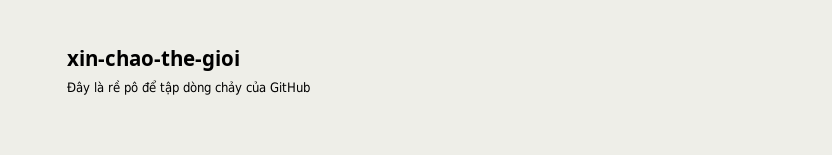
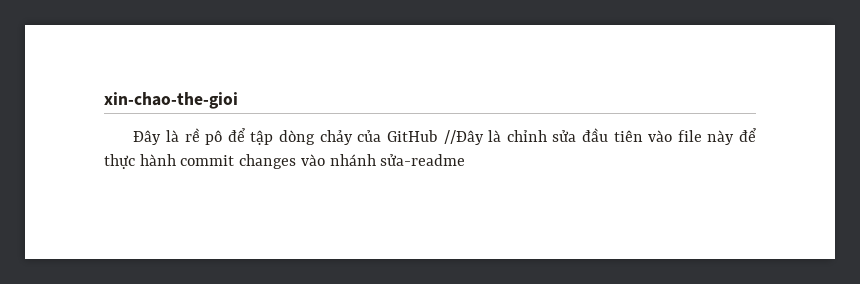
- Đây là rề pô để tập dòng chảy của GitHub
+ Đây là rề pô để tập dòng chảy của GitHub //Đây là chỉnh sửa đầu tiên vào file này để thực hành commit changes vào nhánh sửa-readme

